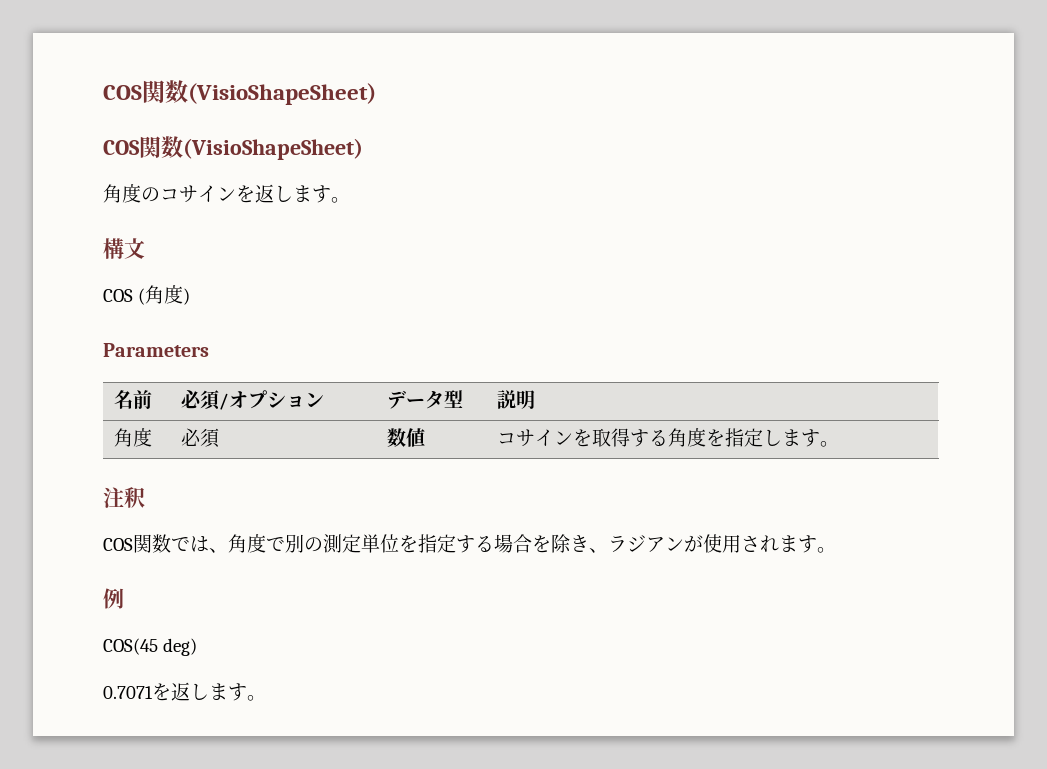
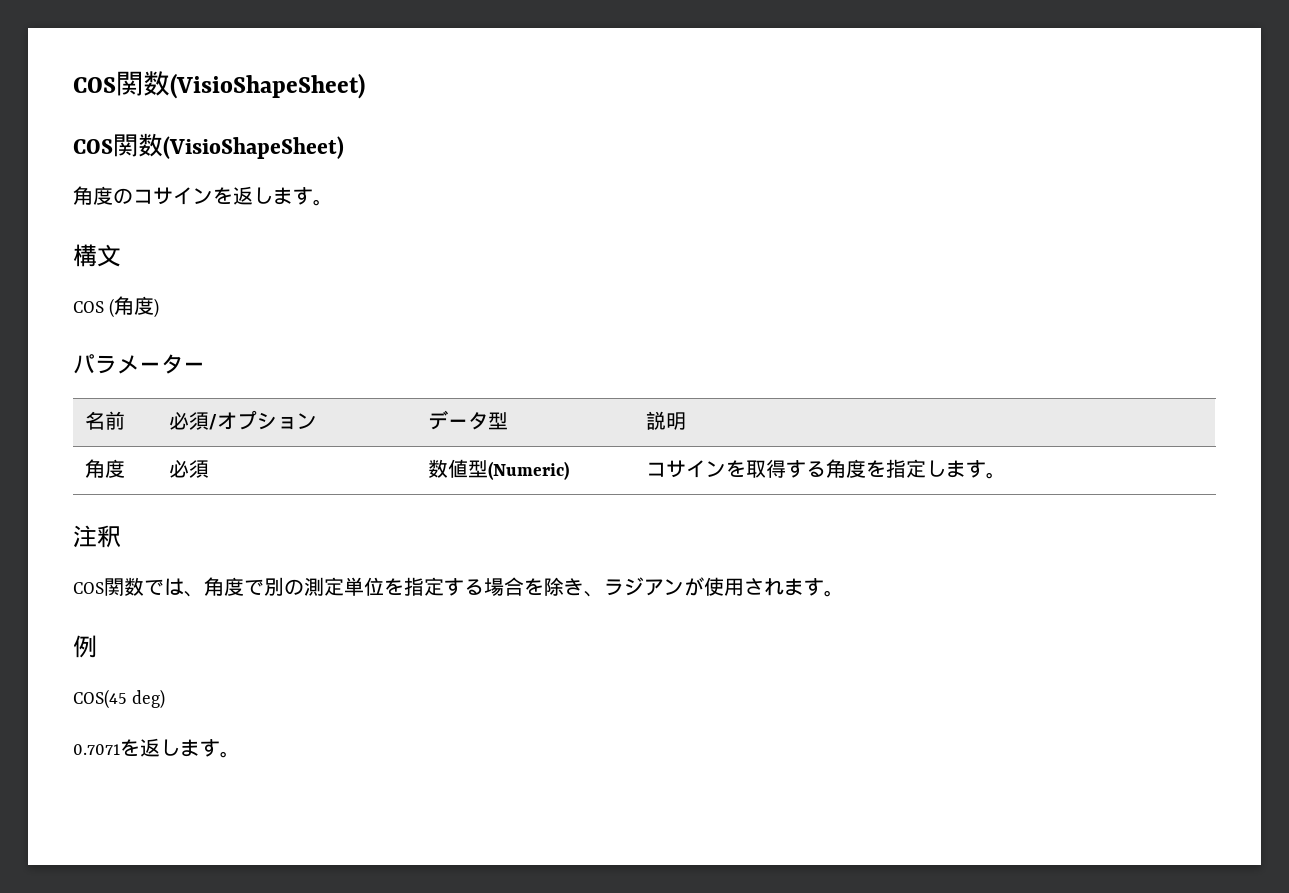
- Parameters
+ パラメーター
- 角度 | 必須 | 数値 | コサインを取得する角度を指定します。
+ 角度 | 必須 | 数値型(Numeric) | コサインを取得する角度を指定します。

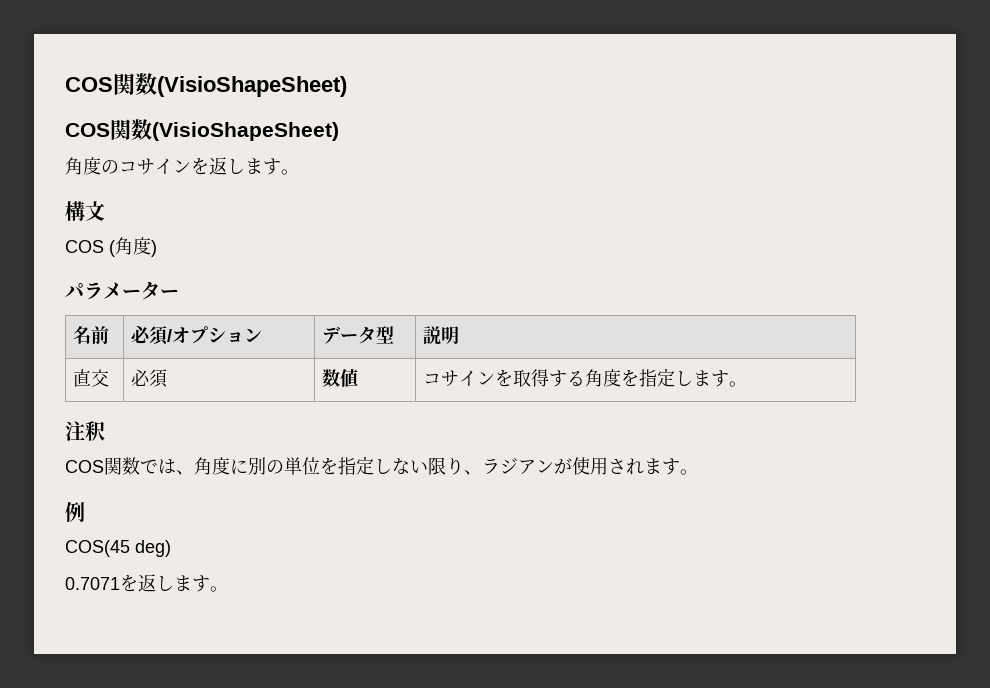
- 角度 | 必須 | 数値型(Numeric) | コサインを取得する角度を指定します。
+ 直交 | 必須 | 数値 | コサインを取得する角度を指定します。
- COS関数では、角度で別の測定単位を指定する場合を除き、ラジアンが使用されます。
+ COS関数では、角度に別の単位を指定しない限り、ラジアンが使用されます。

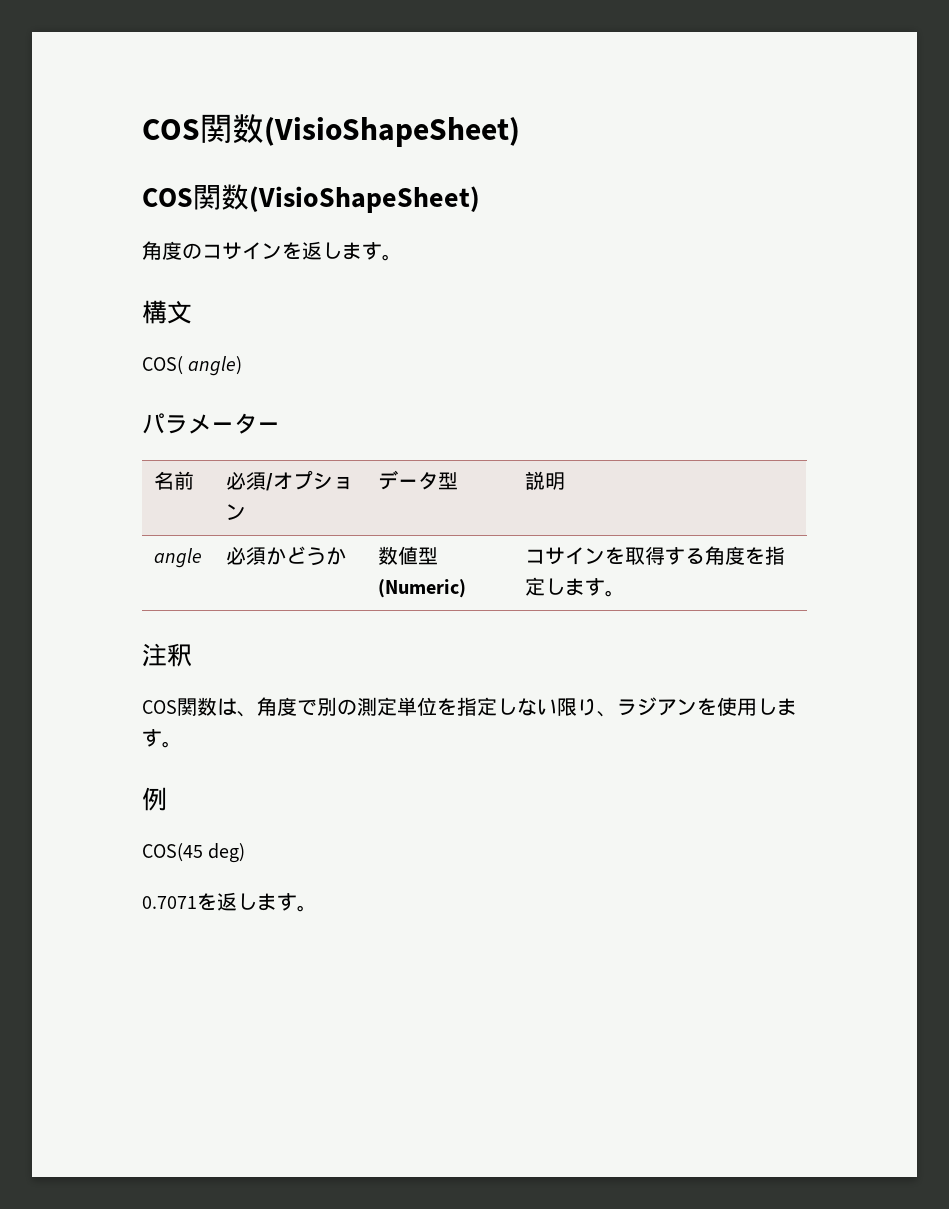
- COS (角度)
+ COS( angle)
- 直交 | 必須 | 数値 | コサインを取得する角度を指定します。
+ angle | 必須かどうか | 数値型(Numeric) | コサインを取得する角度を指定します。
- COS関数では、角度に別の単位を指定しない限り、ラジアンが使用されます。
+ COS関数は、角度で別の測定単位を指定しない限り、ラジアンを使用します。

